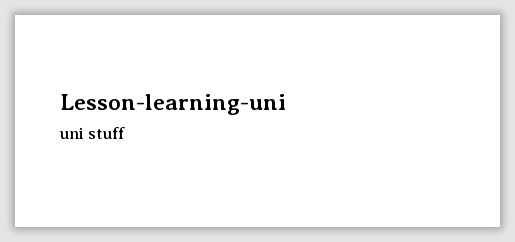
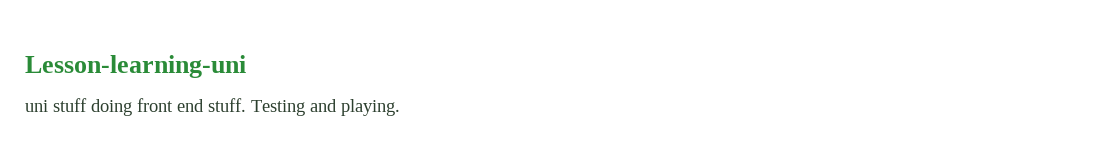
- uni stuff
+ uni stuff doing front end stuff. Testing and playing.

